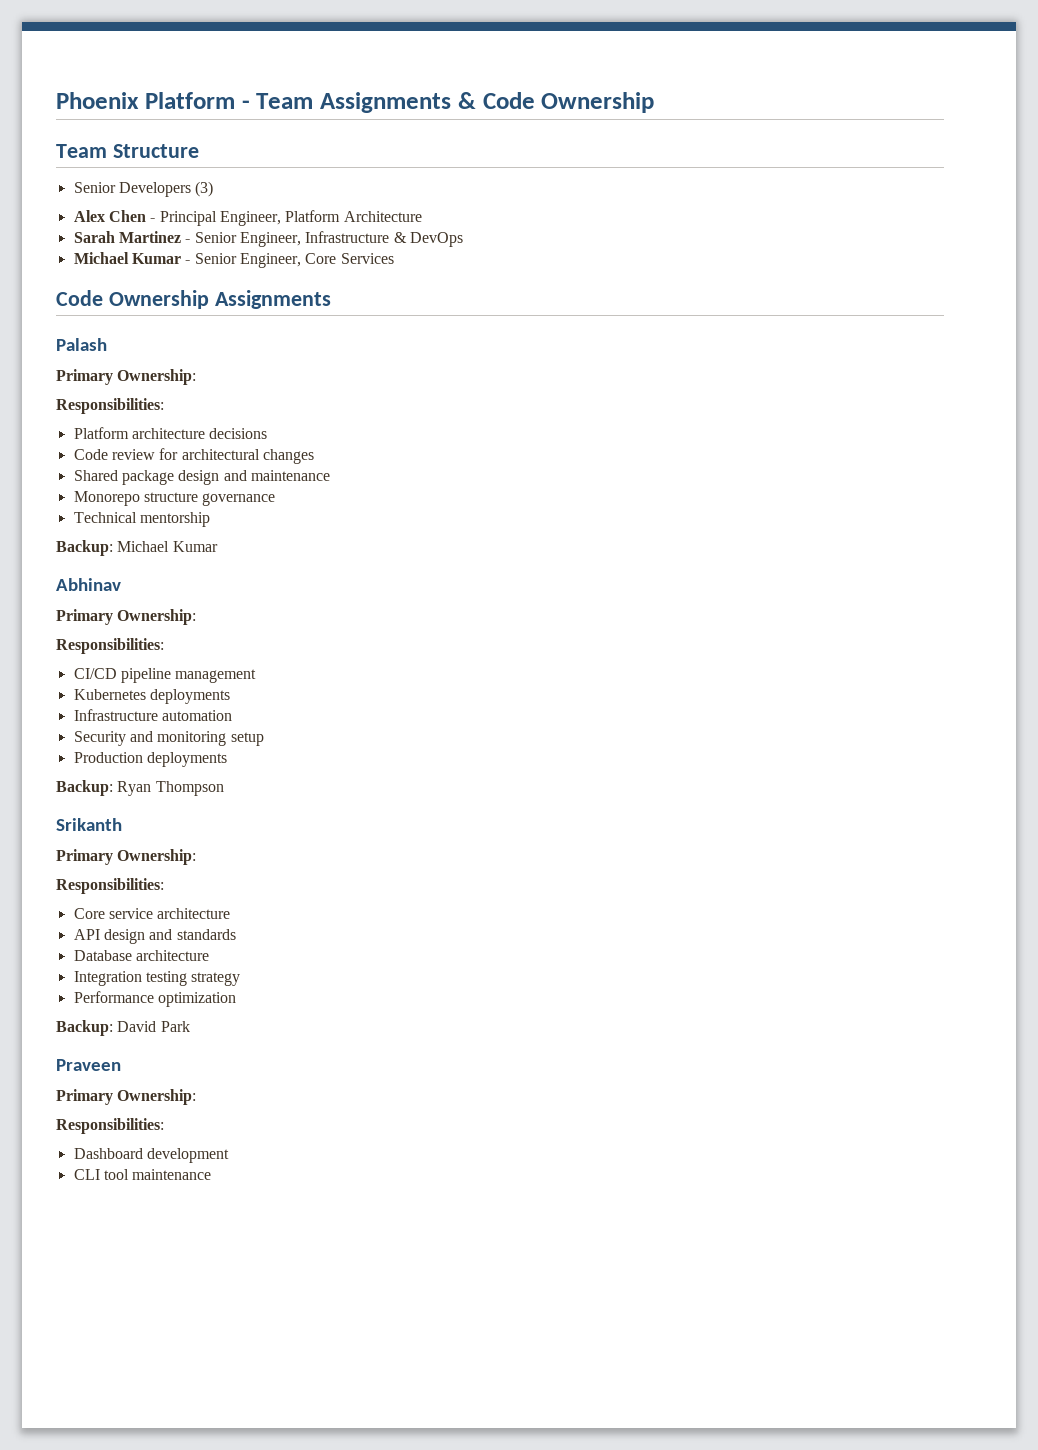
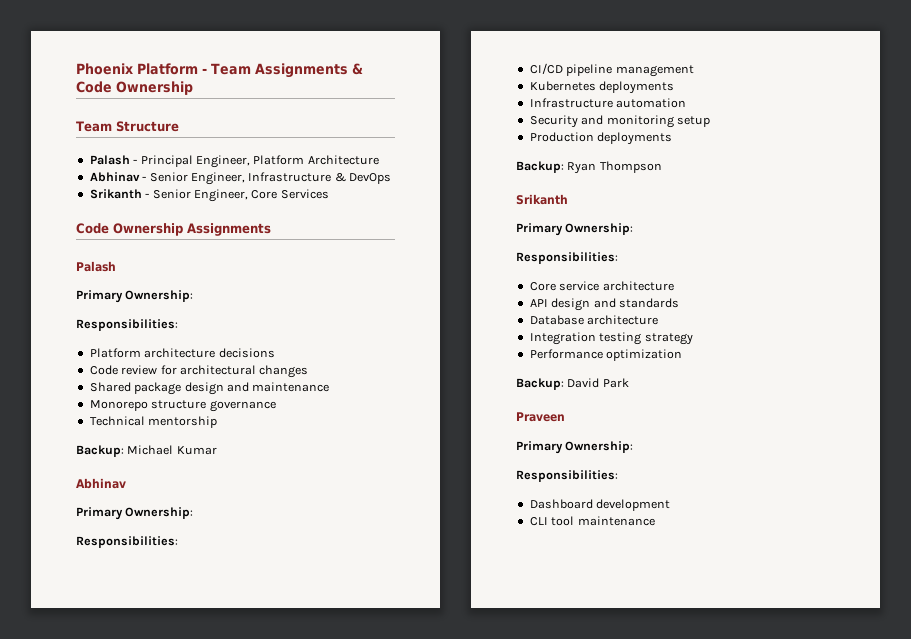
- Senior Developers (3)
- Alex Chen - Principal Engineer, Platform Architecture
+ Palash - Principal Engineer, Platform Architecture
- Sarah Martinez - Senior Engineer, Infrastructure & DevOps
+ Abhinav - Senior Engineer, Infrastructure & DevOps
- Michael Kumar - Senior Engineer, Core Services
+ Srikanth - Senior Engineer, Core Services

